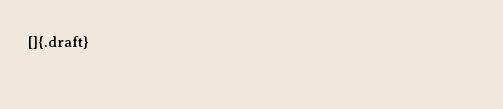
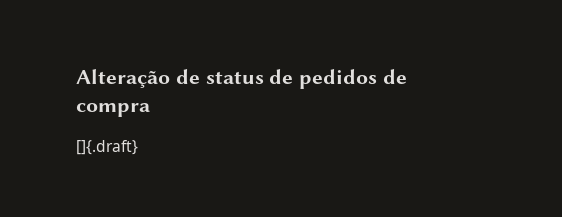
+ Alteração de status de pedidos de compra

